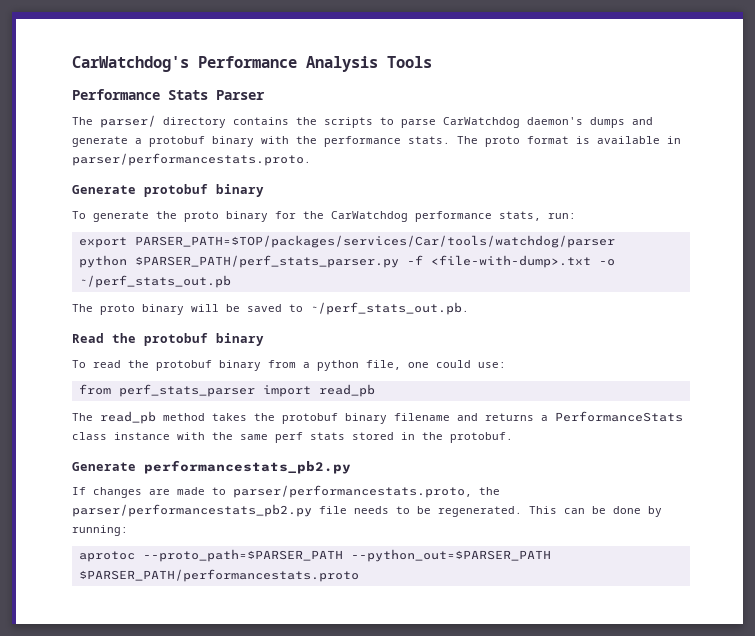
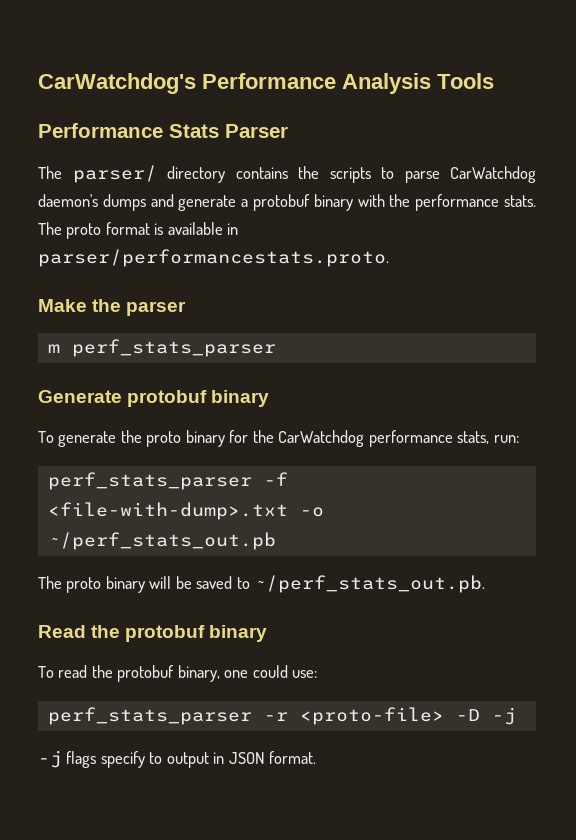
+ Make the parser
+ m perf_stats_parser
- export PARSER_PATH=$TOP/packages/services/Car/tools/watchdog/parser
- python $PARSER_PATH/perf_stats_parser.py -f <file-with-dump>.txt -o ~/perf_stats_out.pb
+ perf_stats_parser -f <file-with-dump>.txt -o ~/perf_stats_out.pb
- To read the protobuf binary from a python file, one could use:
- from perf_stats_parser import read_pb
- The read_pb method takes the protobuf binary filename and returns a PerformanceStats class instance with the same perf stats stored in the protobuf.
- Generate performancestats_pb2.py
- If changes are made to parser/performancestats.proto, the parser/performancestats_pb2.py file needs to be regenerated. This can be done by running:
- aprotoc --proto_path=$PARSER_PATH --python_out=$PARSER_PATH $PARSER_PATH/performancestats.proto
+ To read the protobuf binary, one could use:
+ perf_stats_parser -r <proto-file> -D -j
+ -j flags specify to output in JSON format.

